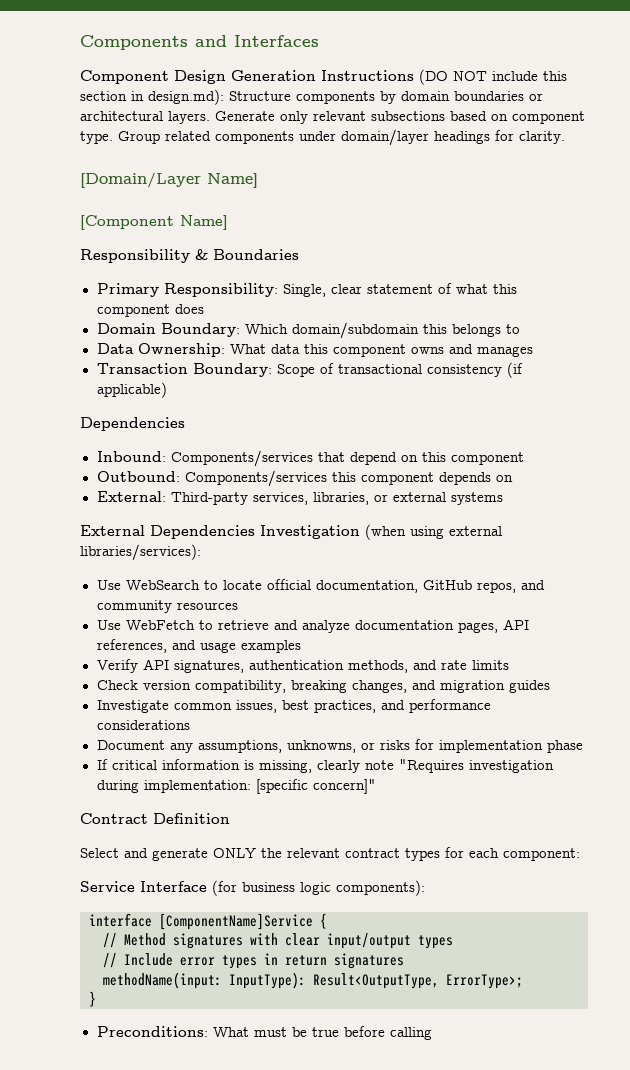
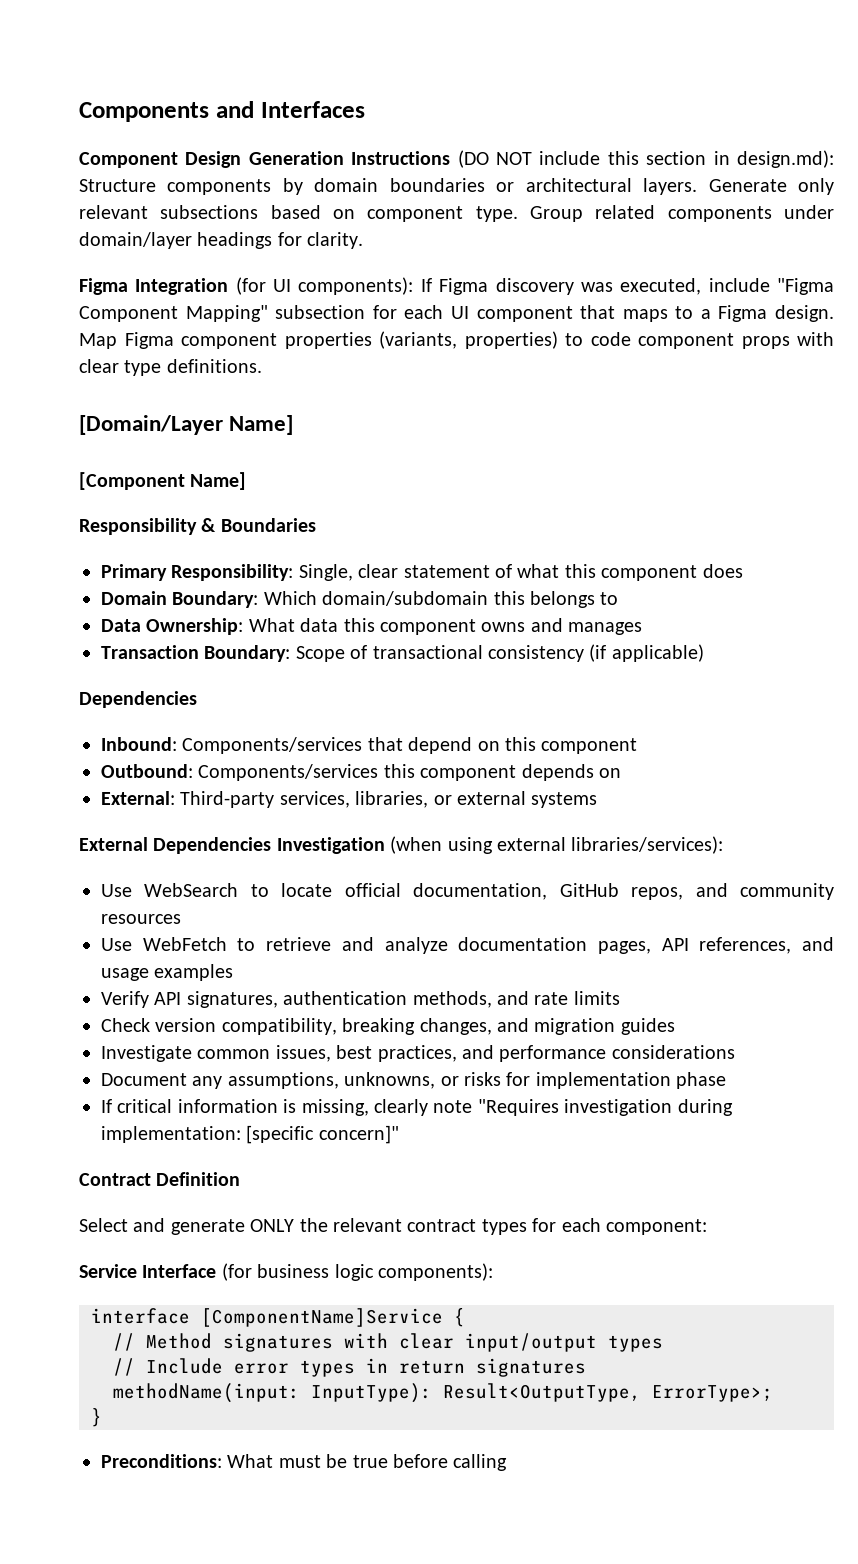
+ Figma Integration (for UI components): If Figma discovery was executed, include "Figma Component Mapping" subsection for each UI component that maps to a Figma design. Map Figma component properties (variants, properties) to code component props with clear type definitions.

